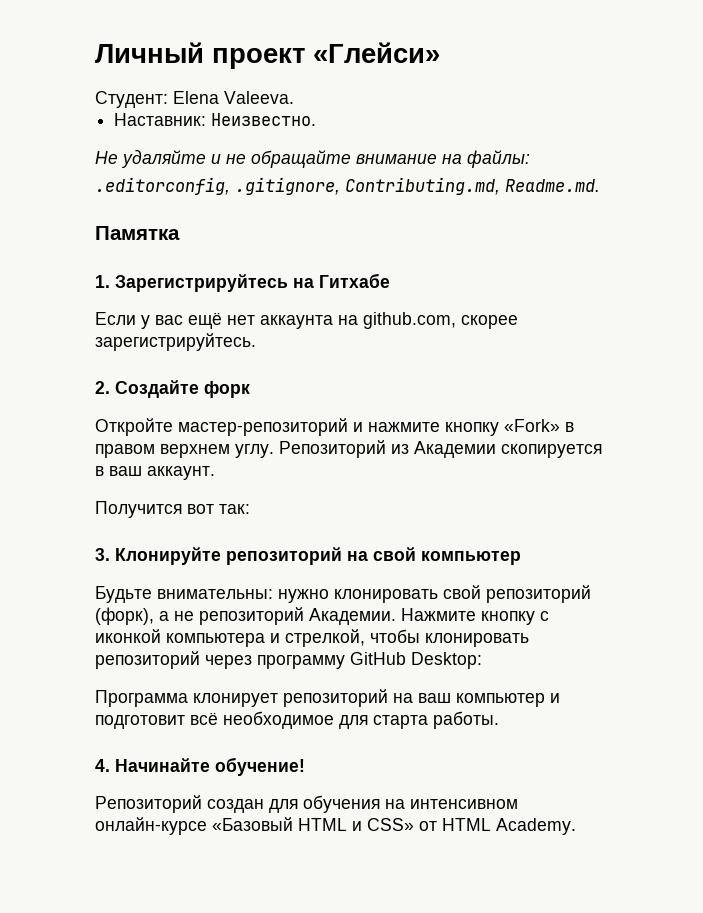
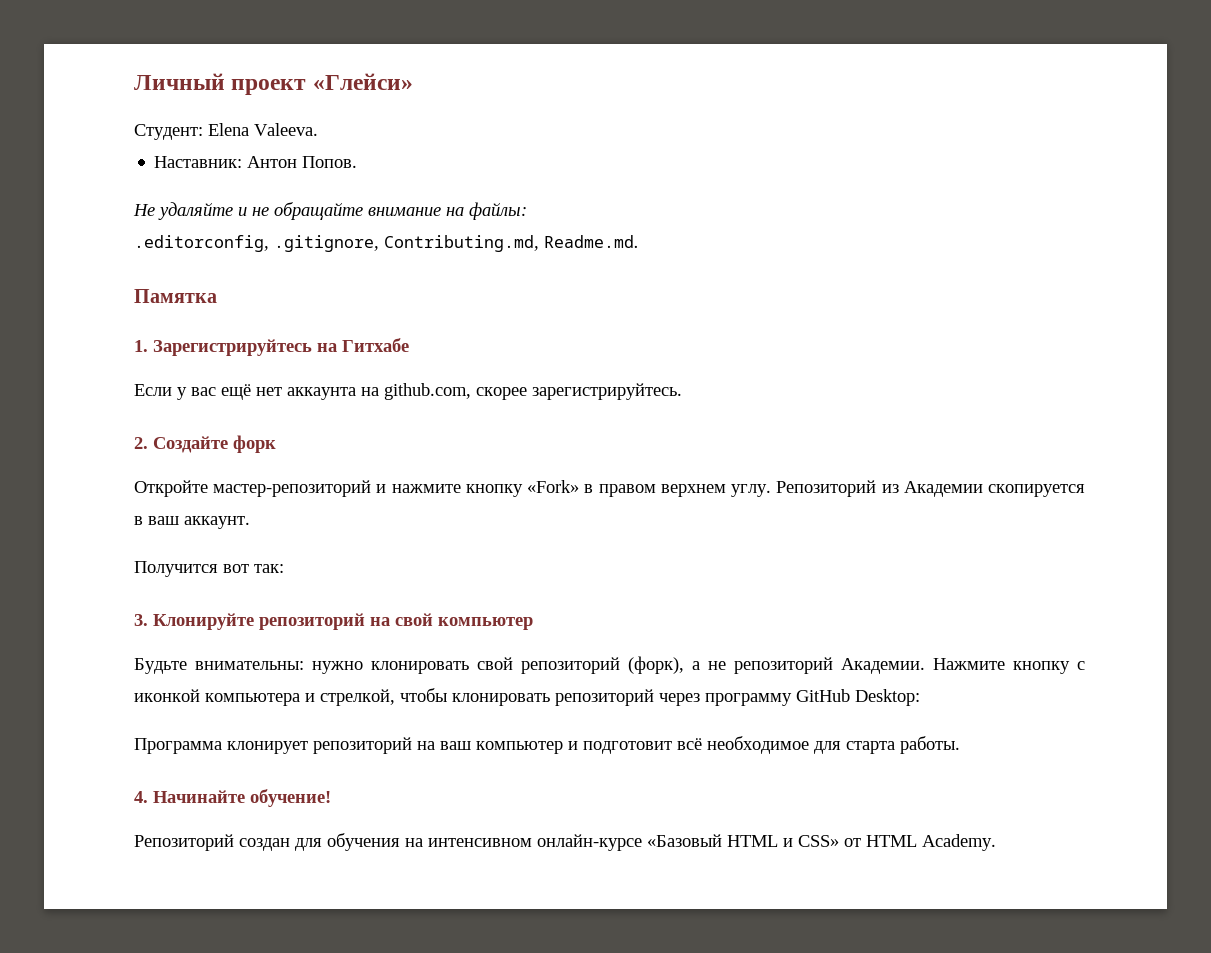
- Наставник: Неизвестно.
+ Наставник: Антон Попов.

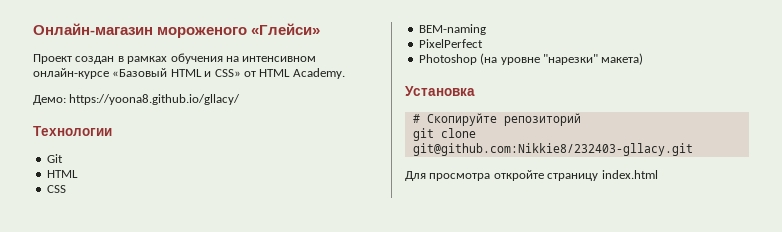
- Личный проект «Глейси»
+ Онлайн-магазин мороженого «Глейси»
- Студент: Elena Valeeva.
- Наставник: Антон Попов.
- Не удаляйте и не обращайте внимание на файлы:
- .editorconfig, .gitignore, Contributing.md, Readme.md.
- Памятка
- 1. Зарегистрируйтесь на Гитхабе
- Если у вас ещё нет аккаунта на github.com, скорее зарегистрируйтесь.
- 2. Создайте форк
- Откройте мастер-репозиторий и нажмите кнопку «Fork» в правом верхнем углу. Репозиторий из Академии скопируется в ваш аккаунт.
- Получится вот так:
- 3. Клонируйте репозиторий на свой компьютер
- Будьте внимательны: нужно клонировать свой репозиторий (форк), а не репозиторий Академии. Нажмите кнопку с иконкой компьютера и стрелкой, чтобы клонировать репозиторий через программу GitHub Desktop:
- Программа клонирует репозиторий на ваш компьютер и подготовит всё необходимое для старта работы.
- 4. Начинайте обучение!
- Репозиторий создан для обучения на интенсивном онлайн-курсе «Базовый HTML и CSS» от HTML Academy.
+ Проект создан в рамках обучения на интенсивном онлайн-курсе «Базовый HTML и CSS» от HTML Academy.
+ Демо: https://yoona8.github.io/gllacy/
+ Технологии
+ Git
+ HTML
+ CSS
+ BEM-naming
+ PixelPerfect
+ Photoshop (на уровне "нарезки" макета)
+ Установка
+ # Скопируйте репозиторий
+ git clone git@github.com:Nikkie8/232403-gllacy.git
+ Для просмотра откройте страницу index.html

